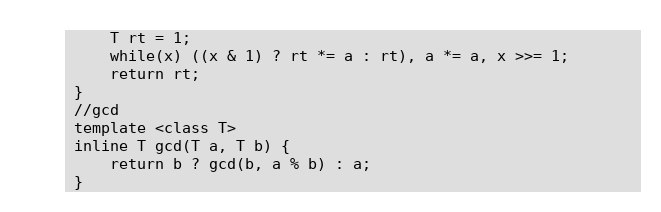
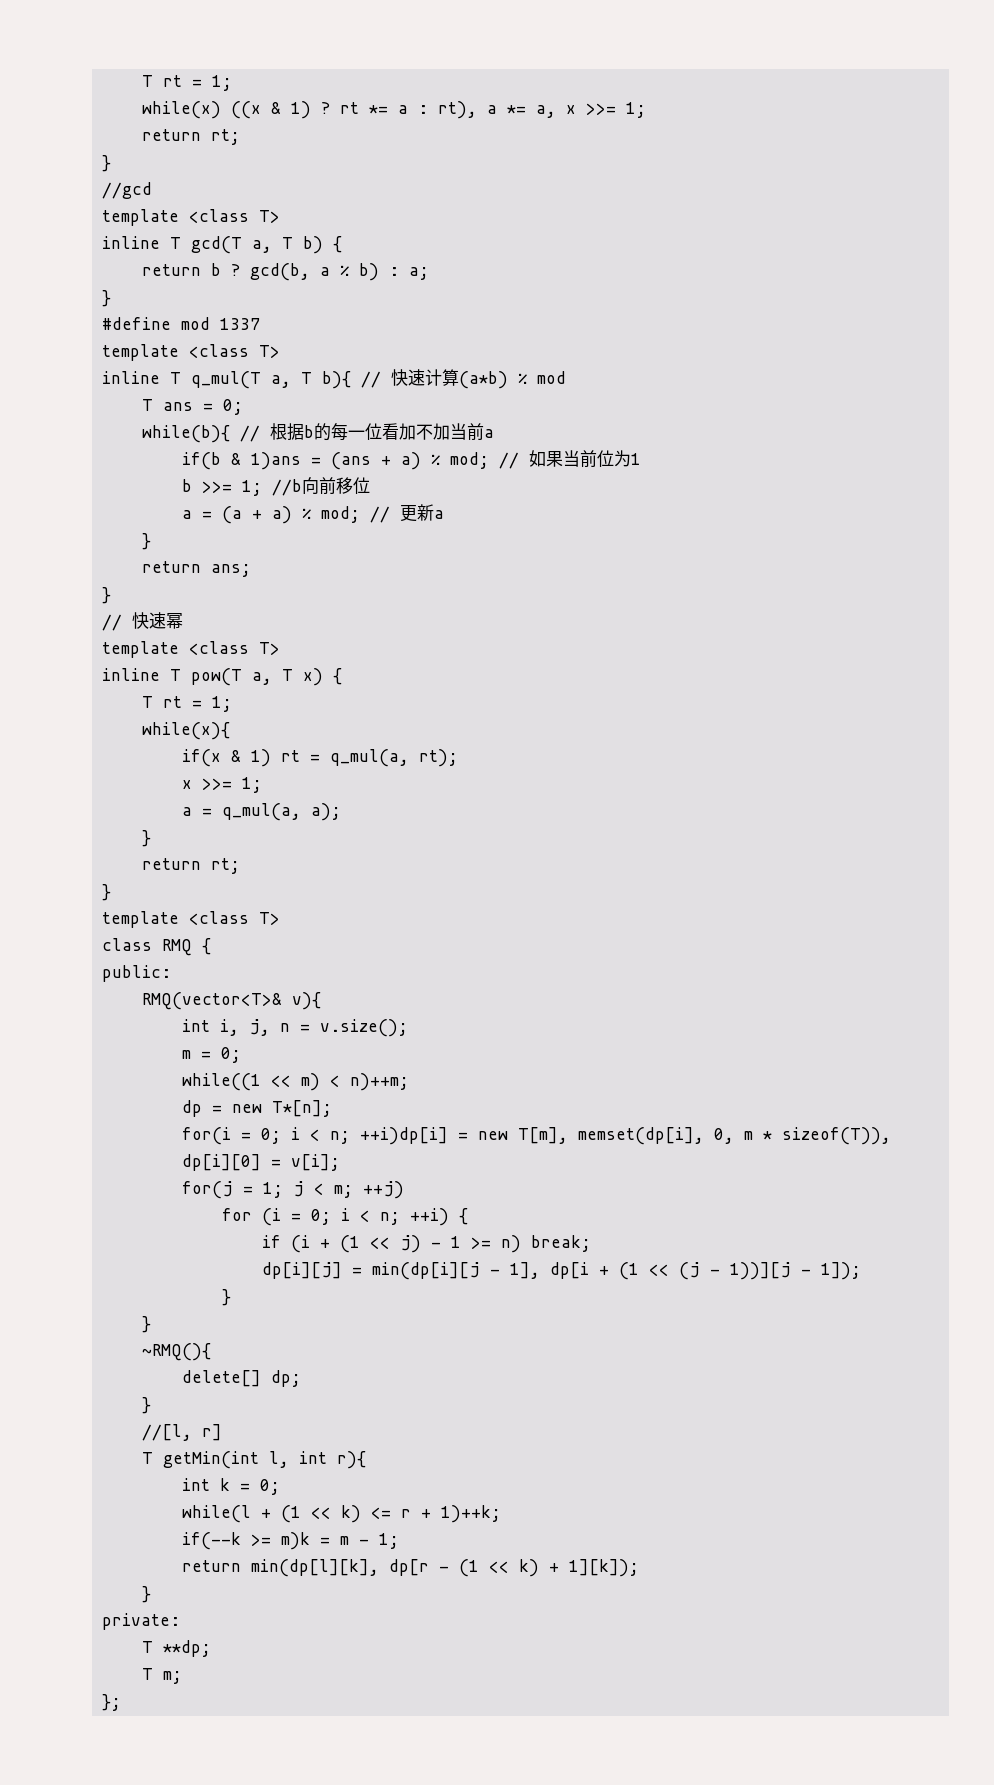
+ #define mod 1337
+ template <class T>
+ inline T q_mul(T a, T b){ // 快速计算(a*b) % mod
+ T ans = 0;
+ while(b){ // 根据b的每一位看加不加当前a
+ if(b & 1)ans = (ans + a) % mod; // 如果当前位为1
+ b >>= 1; //b向前移位
+ a = (a + a) % mod; // 更新a
+ }
+ return ans;
+ }
+ // 快速幂
+ template <class T>
+ inline T pow(T a, T x) {
+ T rt = 1;
+ while(x){
+ if(x & 1) rt = q_mul(a, rt);
+ x >>= 1;
+ a = q_mul(a, a);
+ }
+ return rt;
+ }
+ template <class T>
+ class RMQ {
+ public:
+ RMQ(vector<T>& v){
+ int i, j, n = v.size();
+ m = 0;
+ while((1 << m) < n)++m;
+ dp = new T*[n];
+ for(i = 0; i < n; ++i)dp[i] = new T[m], memset(dp[i], 0, m * sizeof(T)), dp[i][0] = v[i];
+ for(j = 1; j < m; ++j)
+ for (i = 0; i < n; ++i) {
+ if (i + (1 << j) - 1 >= n) break;
+ dp[i][j] = min(dp[i][j - 1], dp[i + (1 << (j - 1))][j - 1]);
+ }
+ }
+ ~RMQ(){
+ delete[] dp;
+ }
+ //[l, r]
+ T getMin(int l, int r){
+ int k = 0;
+ while(l + (1 << k) <= r + 1)++k;
+ if(--k >= m)k = m - 1;
+ return min(dp[l][k], dp[r - (1 << k) + 1][k]);
+ }
+ private:
+ T **dp;
+ T m;
+ };

